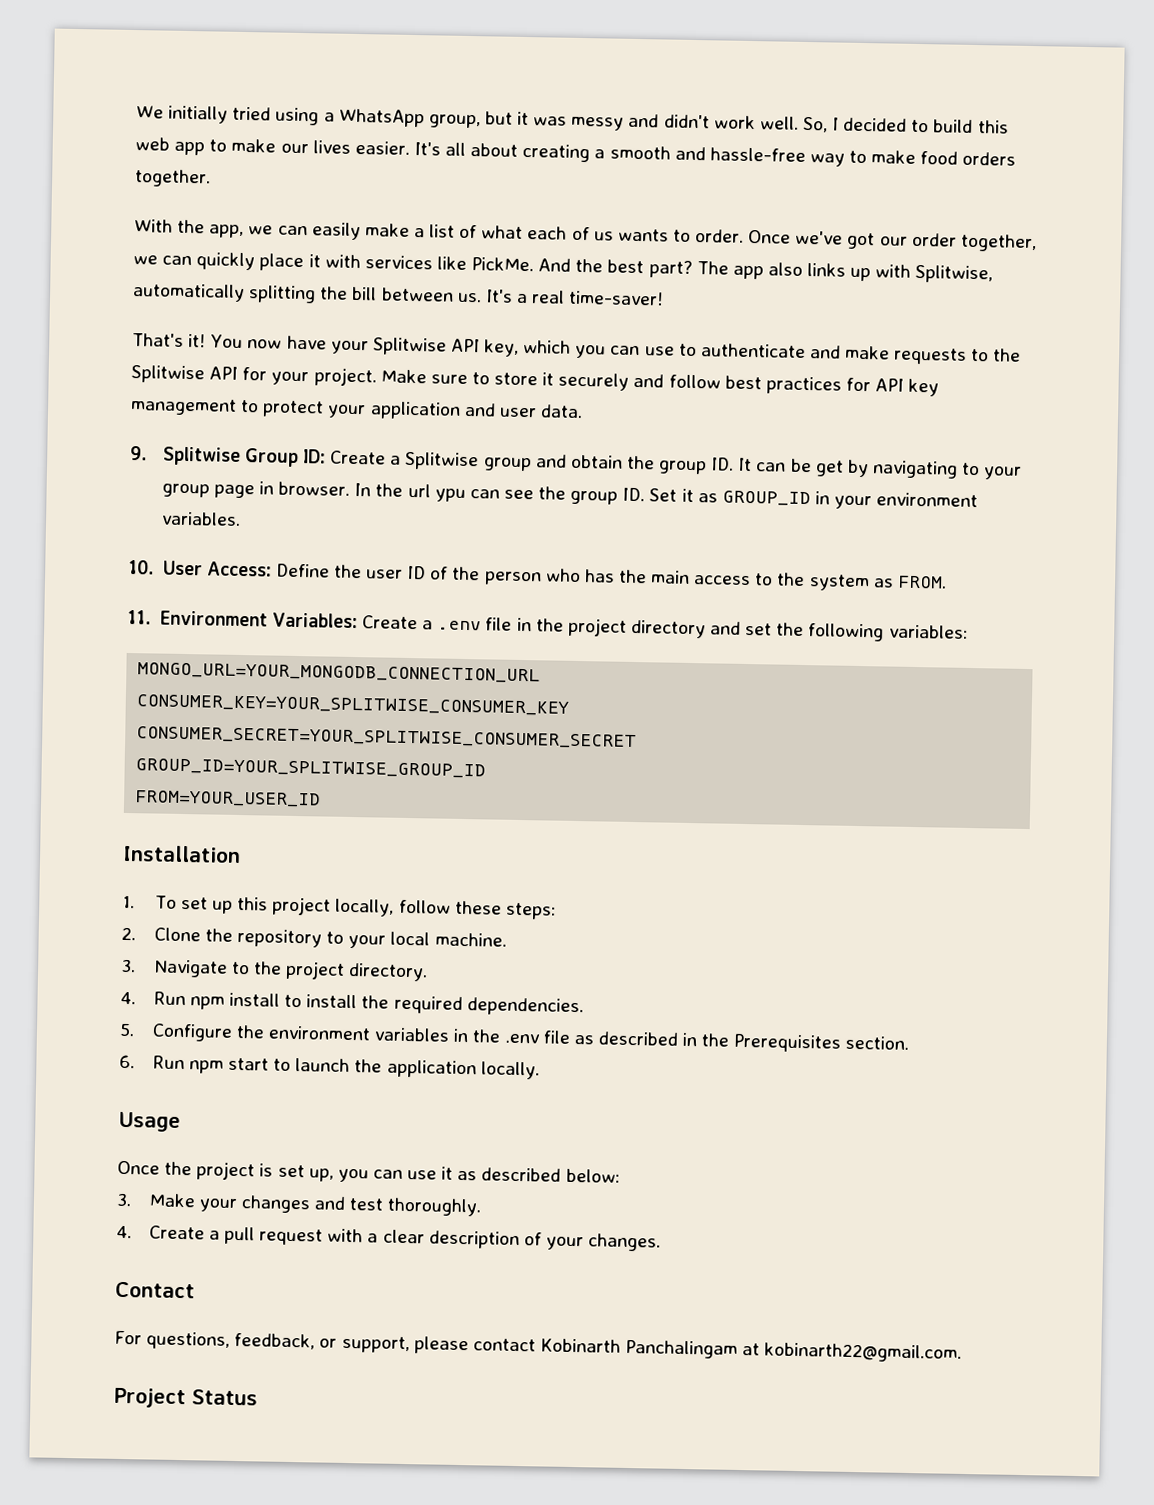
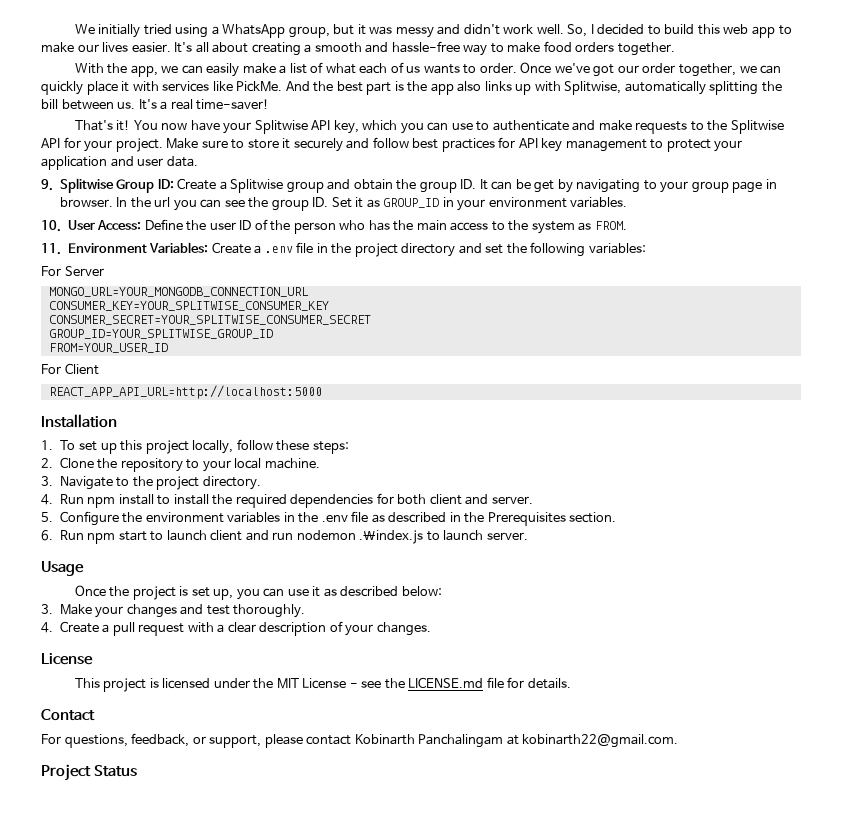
- And the best part? The app also links up with Splitwise, automatically splitting the bill between us.
+ And the best part is the app also links up with Splitwise, automatically splitting the bill between us.
- In the url ypu can see the group ID. Set it as GROUP_ID in your environment variables.
+ In the url you can see the group ID. Set it as GROUP_ID in your environment variables.
+ For Server
+ For Client
+ REACT_APP_API_URL=http://localhost:5000
- 4. Run npm install to install the required dependencies.
+ 4. Run npm install to install the required dependencies for both client and server.
- 6. Run npm start to launch the application locally.
+ 6. Run npm start to launch client and run nodemon .\index.js to launch server.
  4. Create a pull request with a clear description of your changes.
+ License
+ This project is licensed under the MIT License - see the LICENSE.md file for details.

